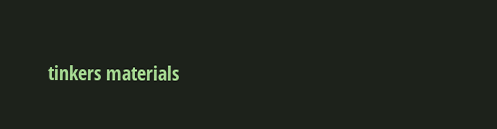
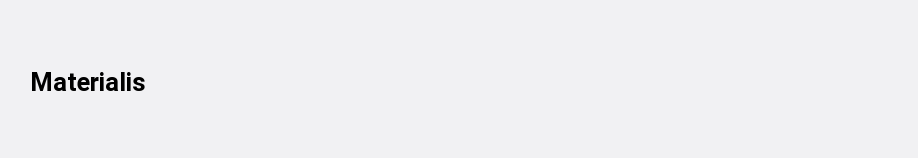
- tinkers materials
+ Materialis

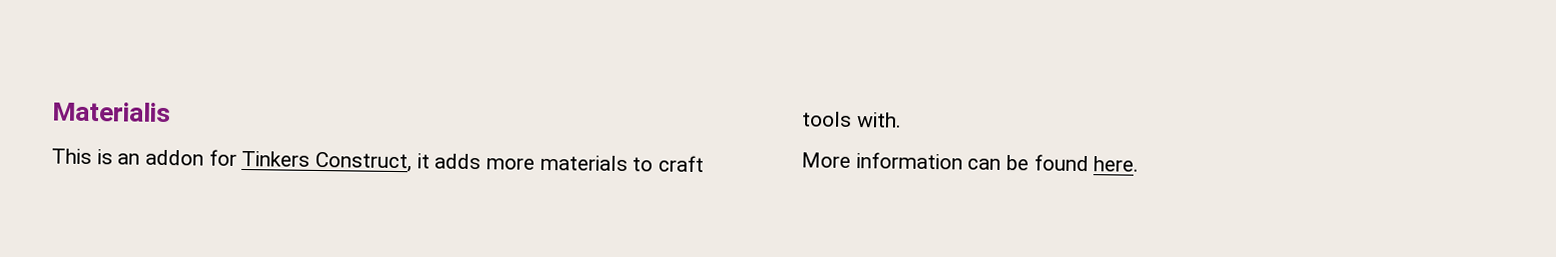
+ This is an addon for Tinkers Construct, it adds more materials to craft tools with.
+ More information can be found here.

